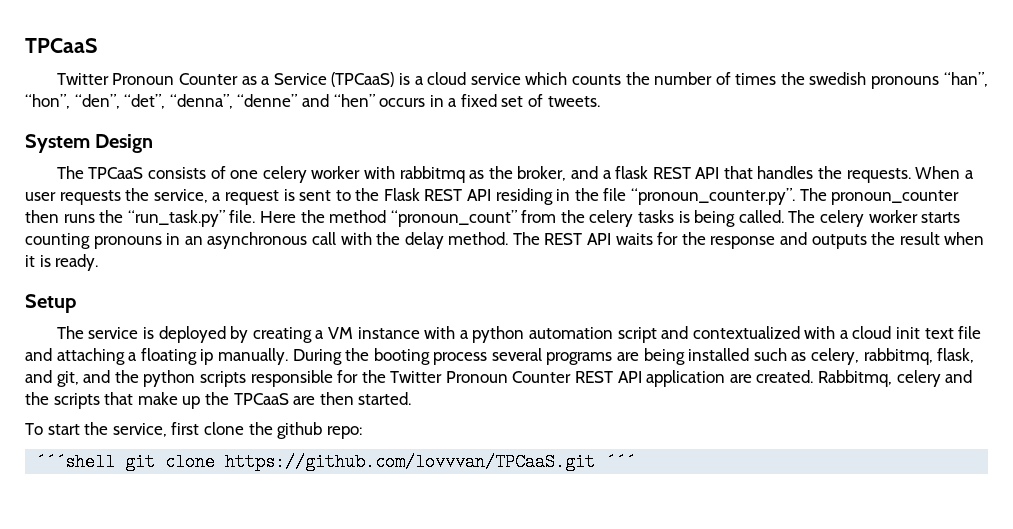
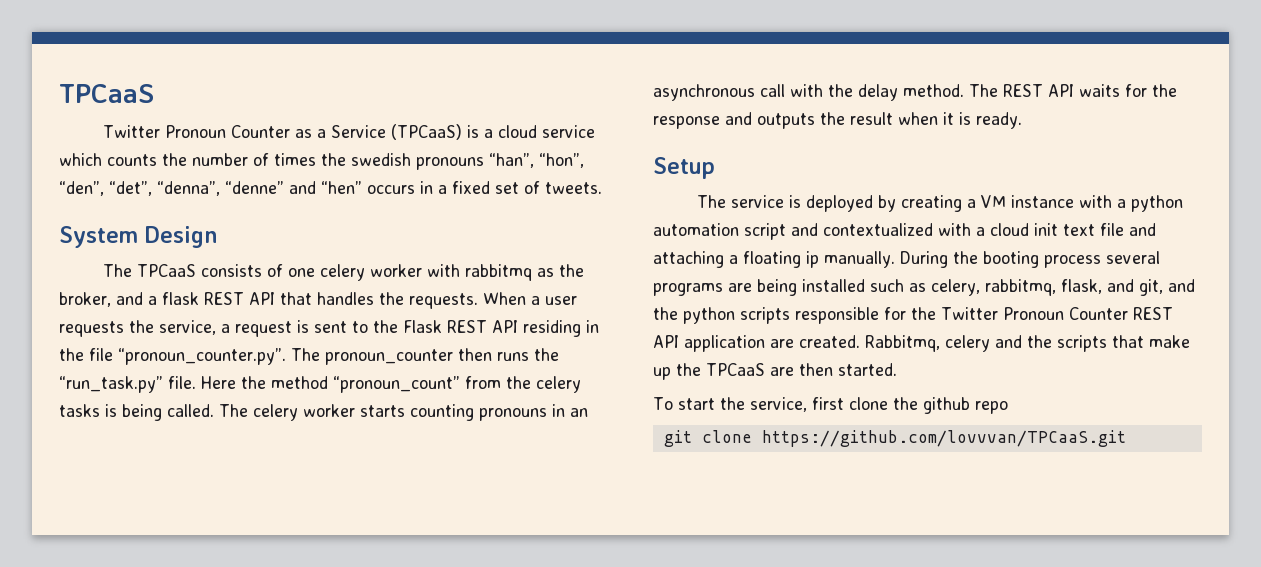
- To start the service, first clone the github repo:
- ´´´shell git clone https://github.com/lovvvan/TPCaaS.git ´´´
+ To start the service, first clone the github repo
+ git clone https://github.com/lovvvan/TPCaaS.git

